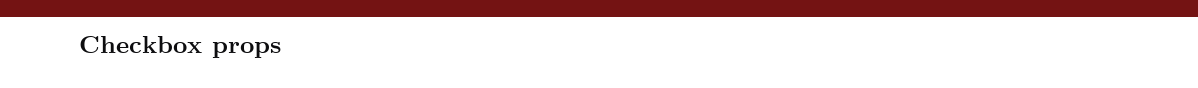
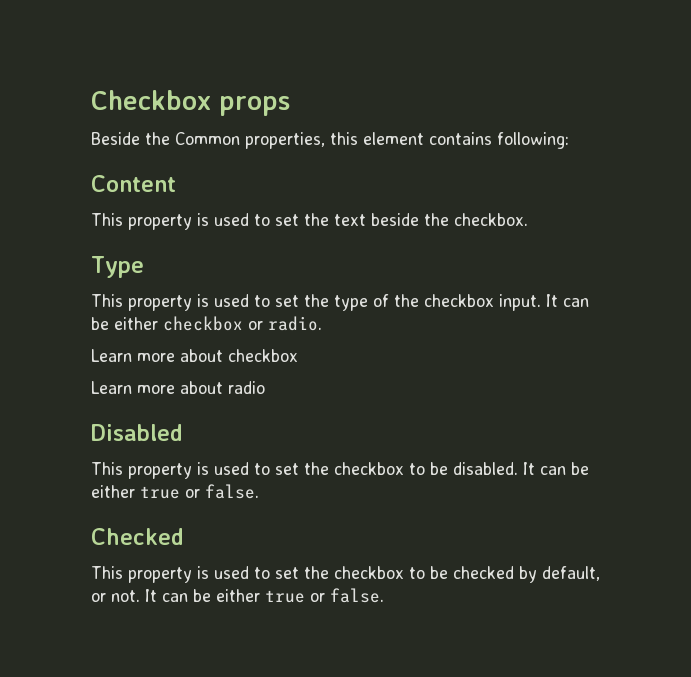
+ Beside the Common properties, this element contains following:
+ Content
+ This property is used to set the text beside the checkbox.
+ Type
+ This property is used to set the type of the checkbox input. It can be either checkbox or radio.
+ Learn more about checkbox
+ Learn more about radio
+ Disabled
+ This property is used to set the checkbox to be disabled. It can be either true or false.
+ Checked
+ This property is used to set the checkbox to be checked by default, or not. It can be either true or false.

